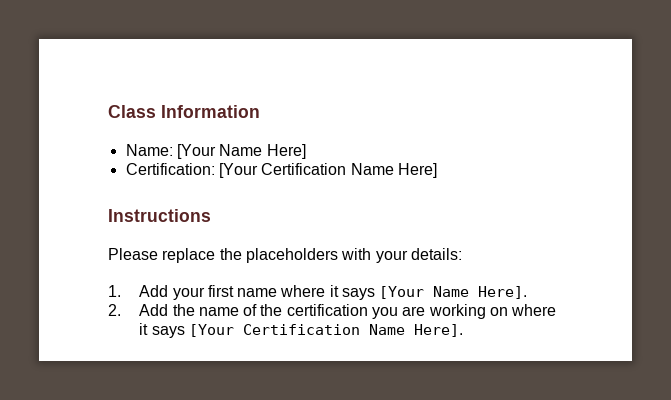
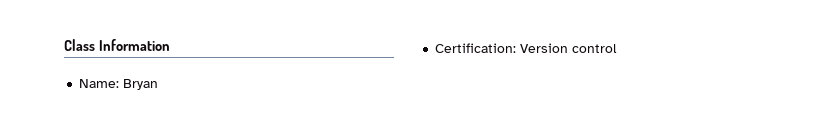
- Name: [Your Name Here]
- Certification: [Your Certification Name Here]
- Instructions
- Please replace the placeholders with your details:
- 1. Add your first name where it says [Your Name Here].
- 2. Add the name of the certification you are working on where it says [Your Certification Name Here].
+ Name: Bryan
+ Certification: Version control

